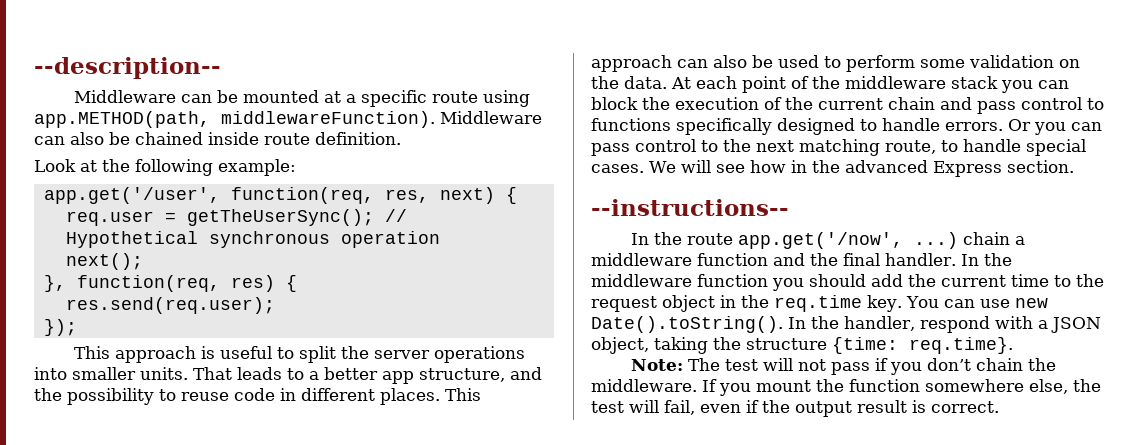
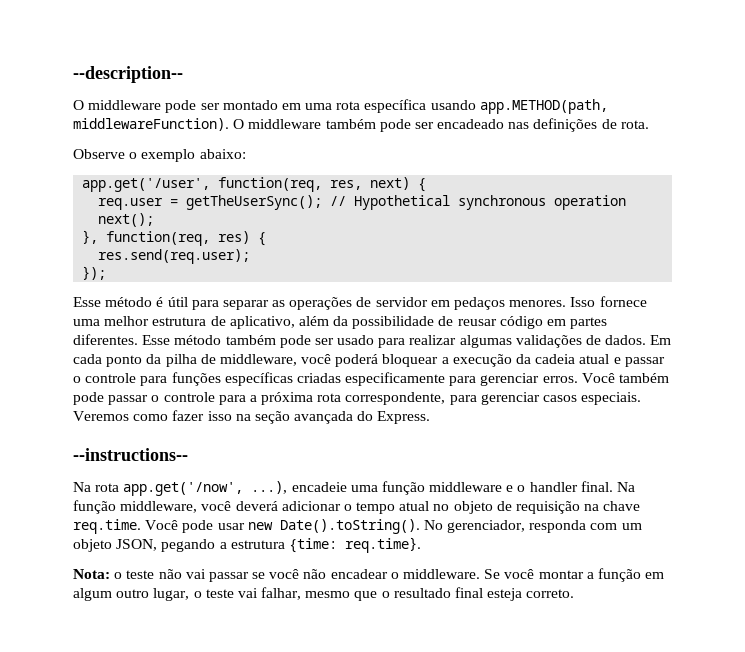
- Middleware can be mounted at a specific route using app.METHOD(path, middlewareFunction). Middleware can also be chained inside route definition.
- Look at the following example:
+ O middleware pode ser montado em uma rota específica usando app.METHOD(path, middlewareFunction). O middleware também pode ser encadeado nas definições de rota.
+ Observe o exemplo abaixo:
- This approach is useful to split the server operations into smaller units. That leads to a better app structure, and the possibility to reuse code in different places. This approach can also be used to perform some validation on the data. At each point of the middleware stack you can block the execution of the current chain and pass control to functions specifically designed to handle errors. Or you can pass control to the next matching route, to handle special cases. We will see how in the advanced Express section.
+ Esse método é útil para separar as operações de servidor em pedaços menores. Isso fornece uma melhor estrutura de aplicativo, além da possibilidade de reusar código em partes diferentes. Esse método também pode ser usado para realizar algumas validações de dados. Em cada ponto da pilha de middleware, você poderá bloquear a execução da cadeia atual e passar o controle para funções específicas criadas especificamente para gerenciar erros. Você também pode passar o controle para a próxima rota correspondente, para gerenciar casos especiais. Veremos como fazer isso na seção avançada do Express.
  --instructions--
- In the route app.get('/now', ...) chain a middleware function and the final handler. In the middleware function you should add the current time to the request object in the req.time key. You can use new Date().toString(). In the handler, respond with a JSON object, taking the structure {time: req.time}.
- Note: The test will not pass if you don’t chain the middleware. If you mount the function somewhere else, the test will fail, even if the output result is correct.
+ Na rota app.get('/now', ...), encadeie uma função middleware e o handler final. Na função middleware, você deverá adicionar o tempo atual no objeto de requisição na chave req.time. Você pode usar new Date().toString(). No gerenciador, responda com um objeto JSON, pegando a estrutura {time: req.time}.
+ Nota: o teste não vai passar se você não encadear o middleware. Se você montar a função em algum outro lugar, o teste vai falhar, mesmo que o resultado final esteja correto.

